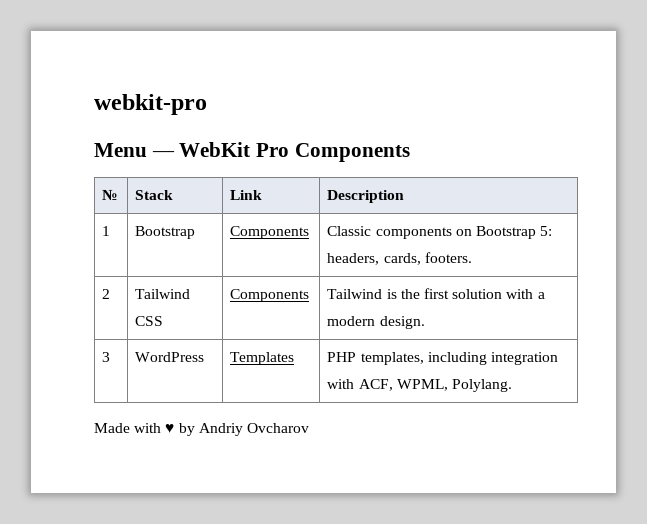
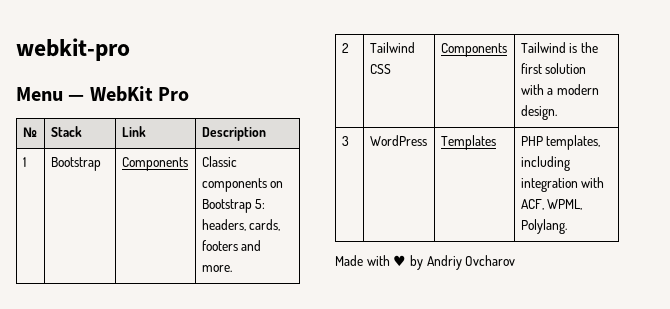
- Menu — WebKit Pro Components
+ Menu — WebKit Pro
- 1 | Bootstrap | Components | Classic components on Bootstrap 5: headers, cards, footers.
+ 1 | Bootstrap | Components | Classic components on Bootstrap 5: headers, cards, footers and more.

